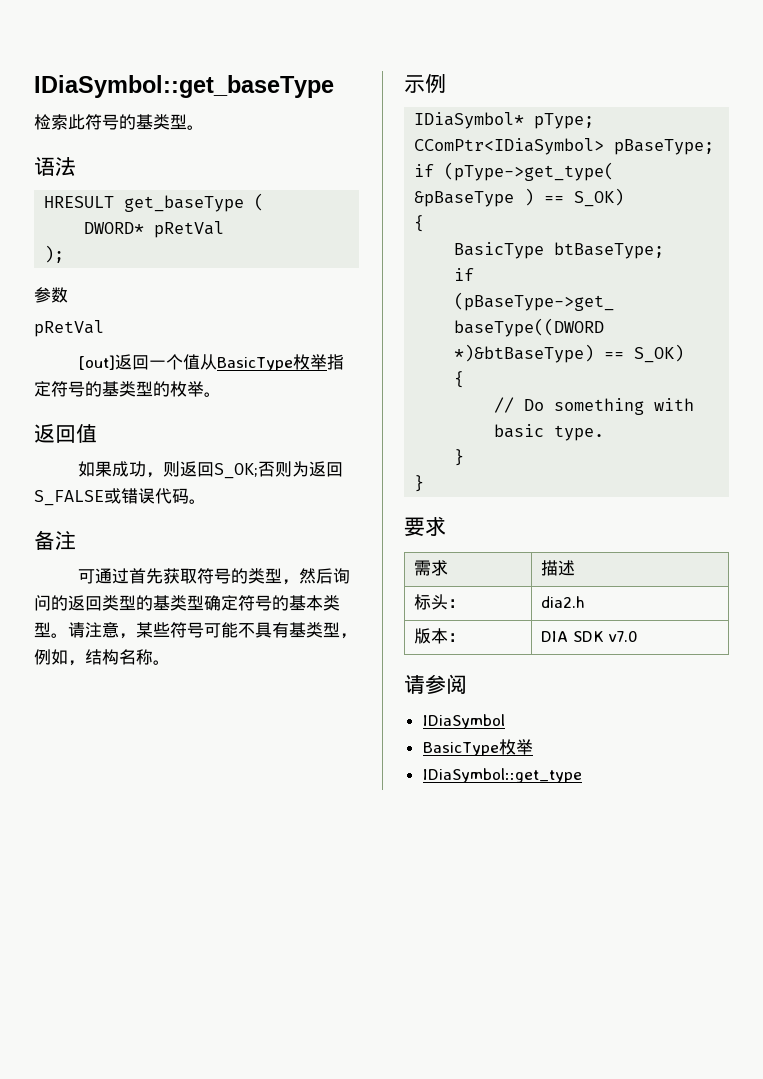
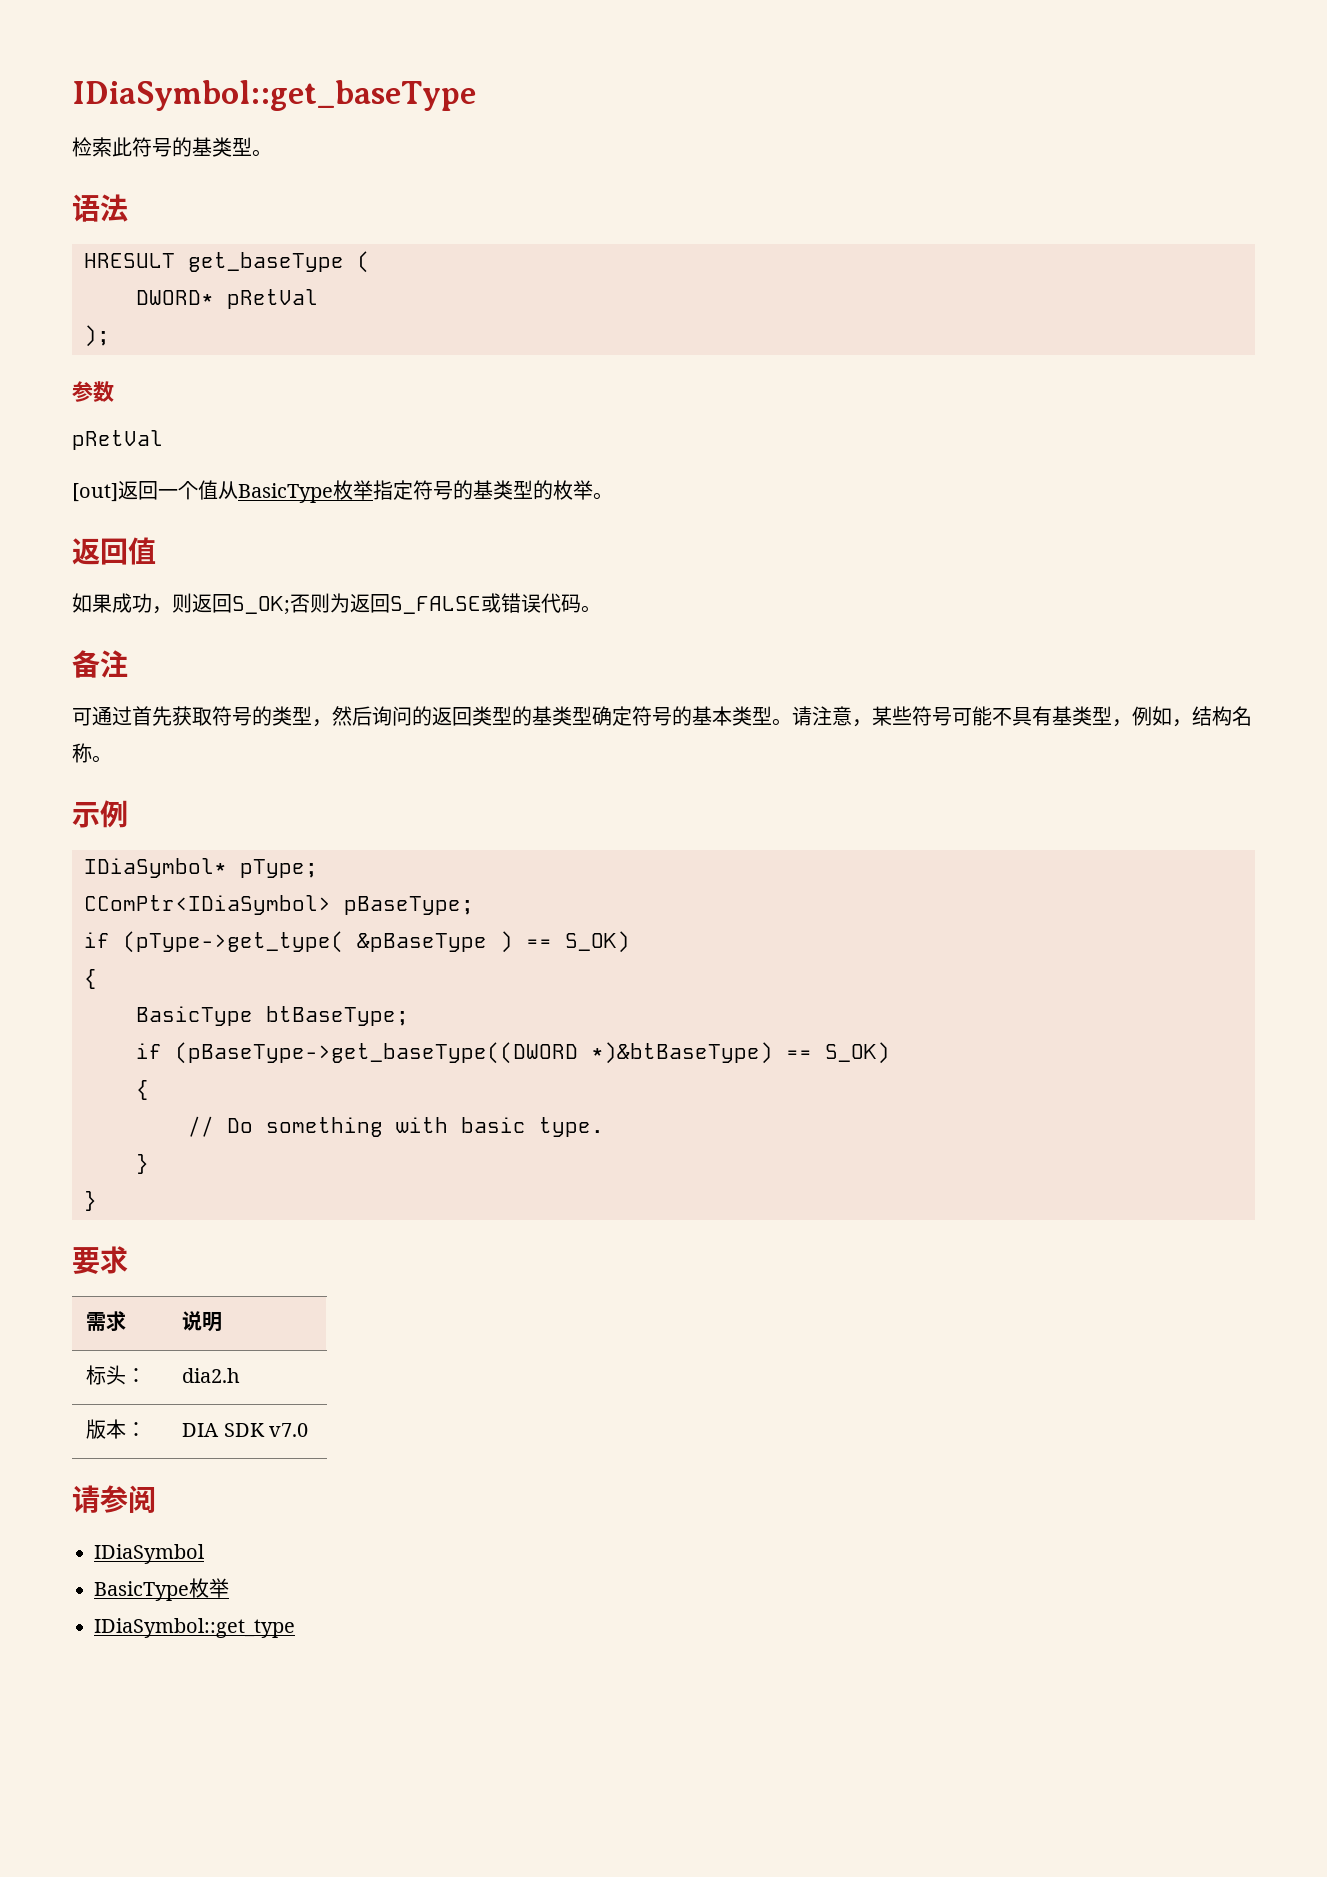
- 需求 | 描述
+ 需求 | 说明

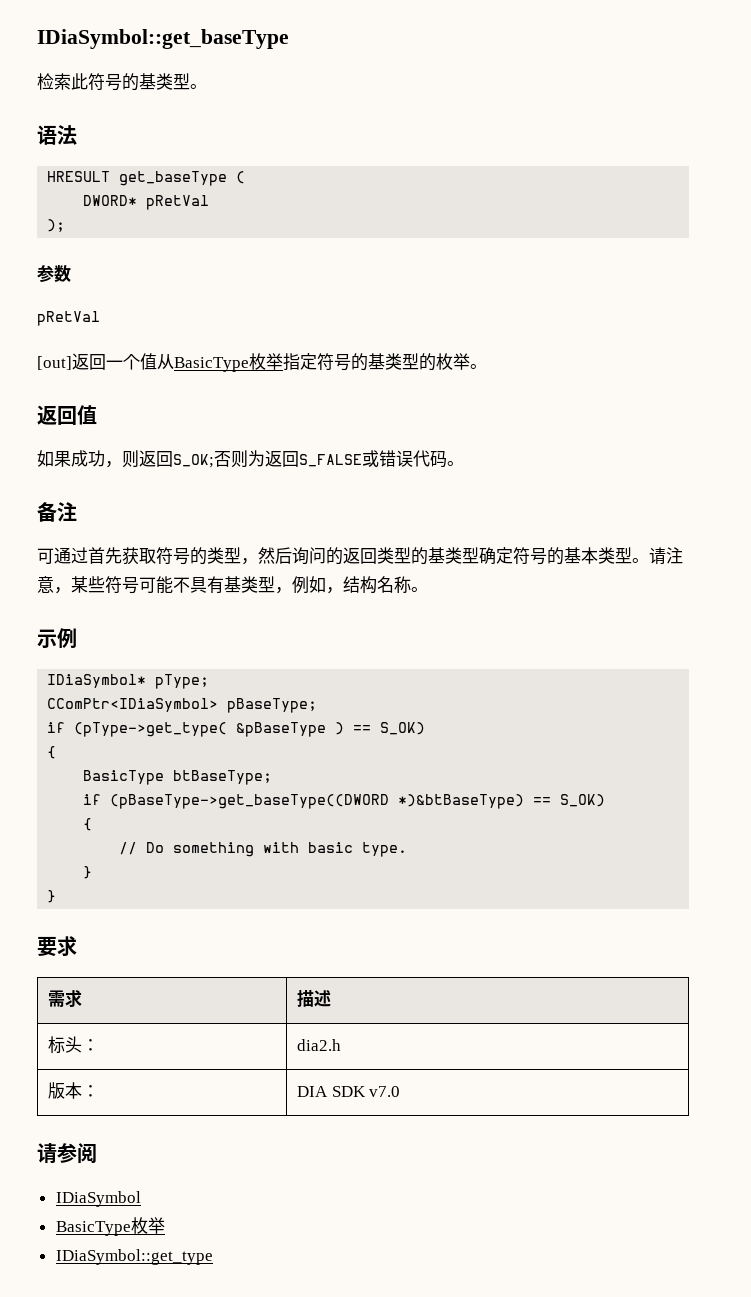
- 需求 | 说明
+ 需求 | 描述

